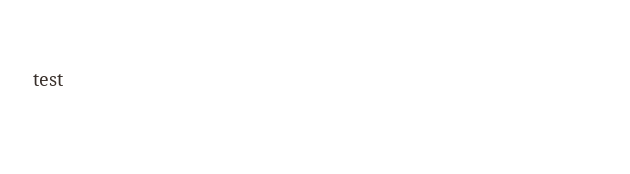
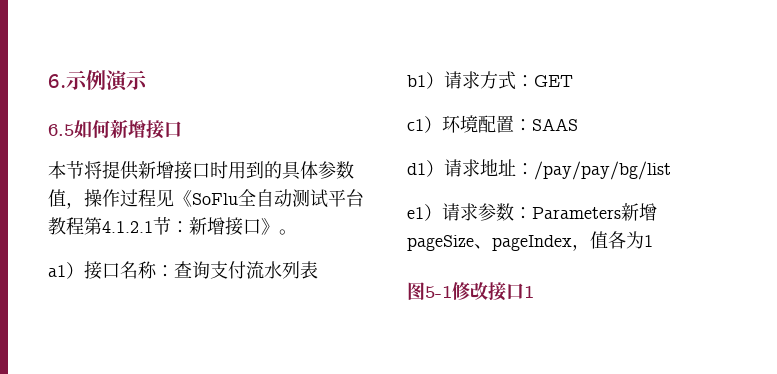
- test
+ 6.示例演示
+ 6.5如何新增接口
+ 本节将提供新增接口时用到的具体参数值，操作过程见《SoFlu全自动测试平台教程第4.1.2.1节：新增接口》。
+ a1）接口名称：查询支付流水列表
+ b1）请求方式：GET
+ c1）环境配置：SAAS
+ d1）请求地址：/pay/pay/bg/list
+ e1）请求参数：Parameters新增pageSize、pageIndex，值各为1
+ 图5-1修改接口1

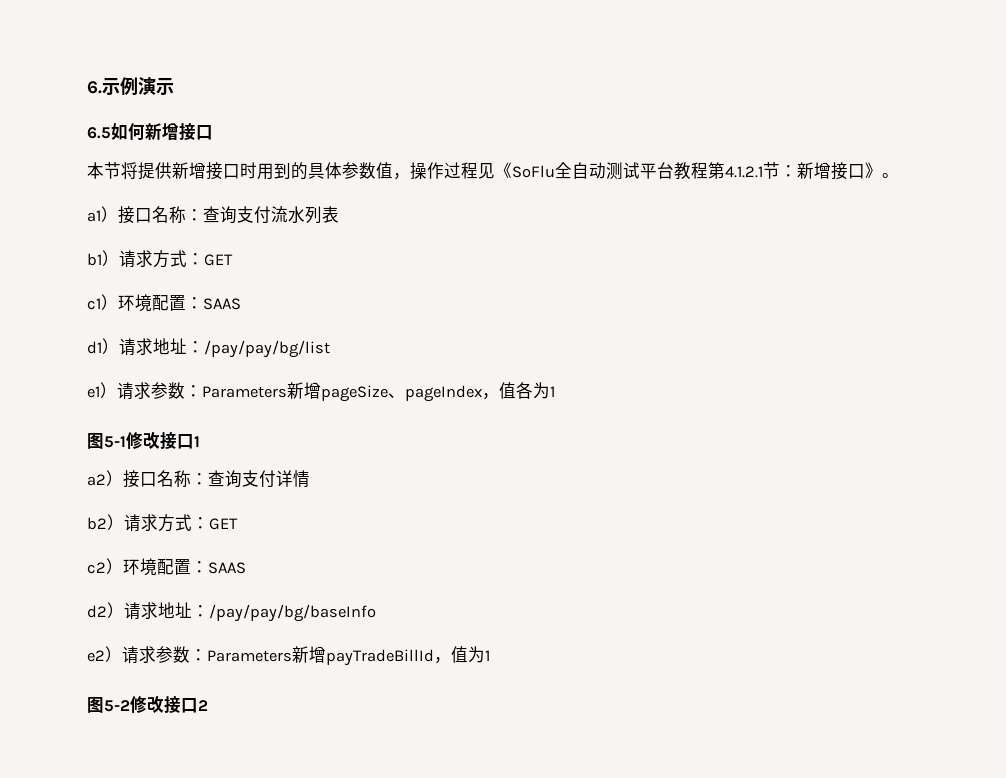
+ a2）接口名称：查询支付详情
+ b2）请求方式：GET
+ c2）环境配置：SAAS
+ d2）请求地址：/pay/pay/bg/baseInfo
+ e2）请求参数：Parameters新增payTradeBillId，值为1
+ 图5-2修改接口2

